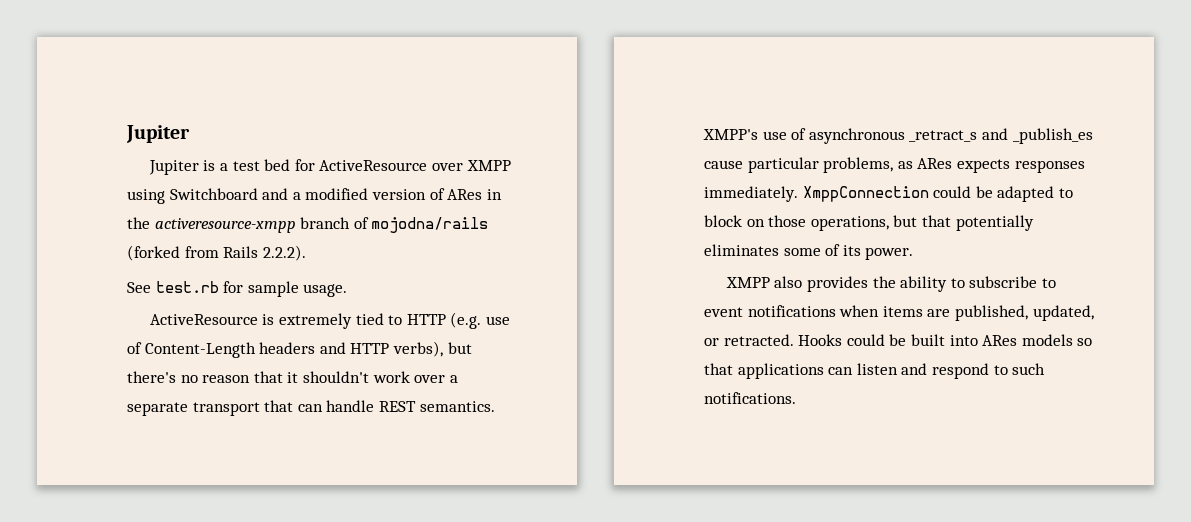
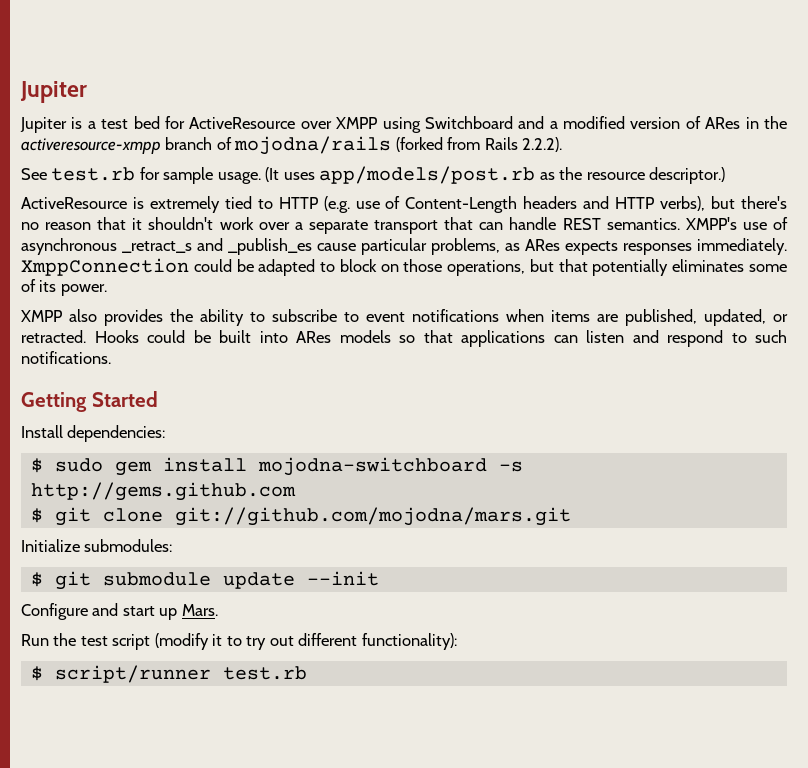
+ (It uses app/models/post.rb as the resource descriptor.)
+ Getting Started
+ Install dependencies:
+ $ sudo gem install mojodna-switchboard -s http://gems.github.com
+ $ git clone git://github.com/mojodna/mars.git
+ Initialize submodules:
+ $ git submodule update --init
+ Configure and start up Mars.
+ Run the test script (modify it to try out different functionality):
+ $ script/runner test.rb

